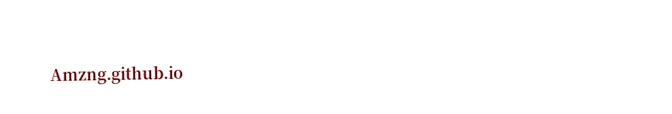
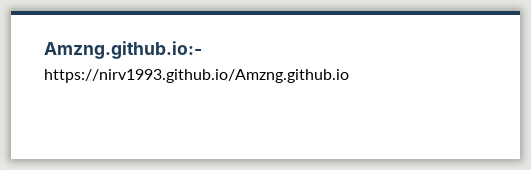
- Amzng.github.io
+ Amzng.github.io:-
+ https://nirv1993.github.io/Amzng.github.io

